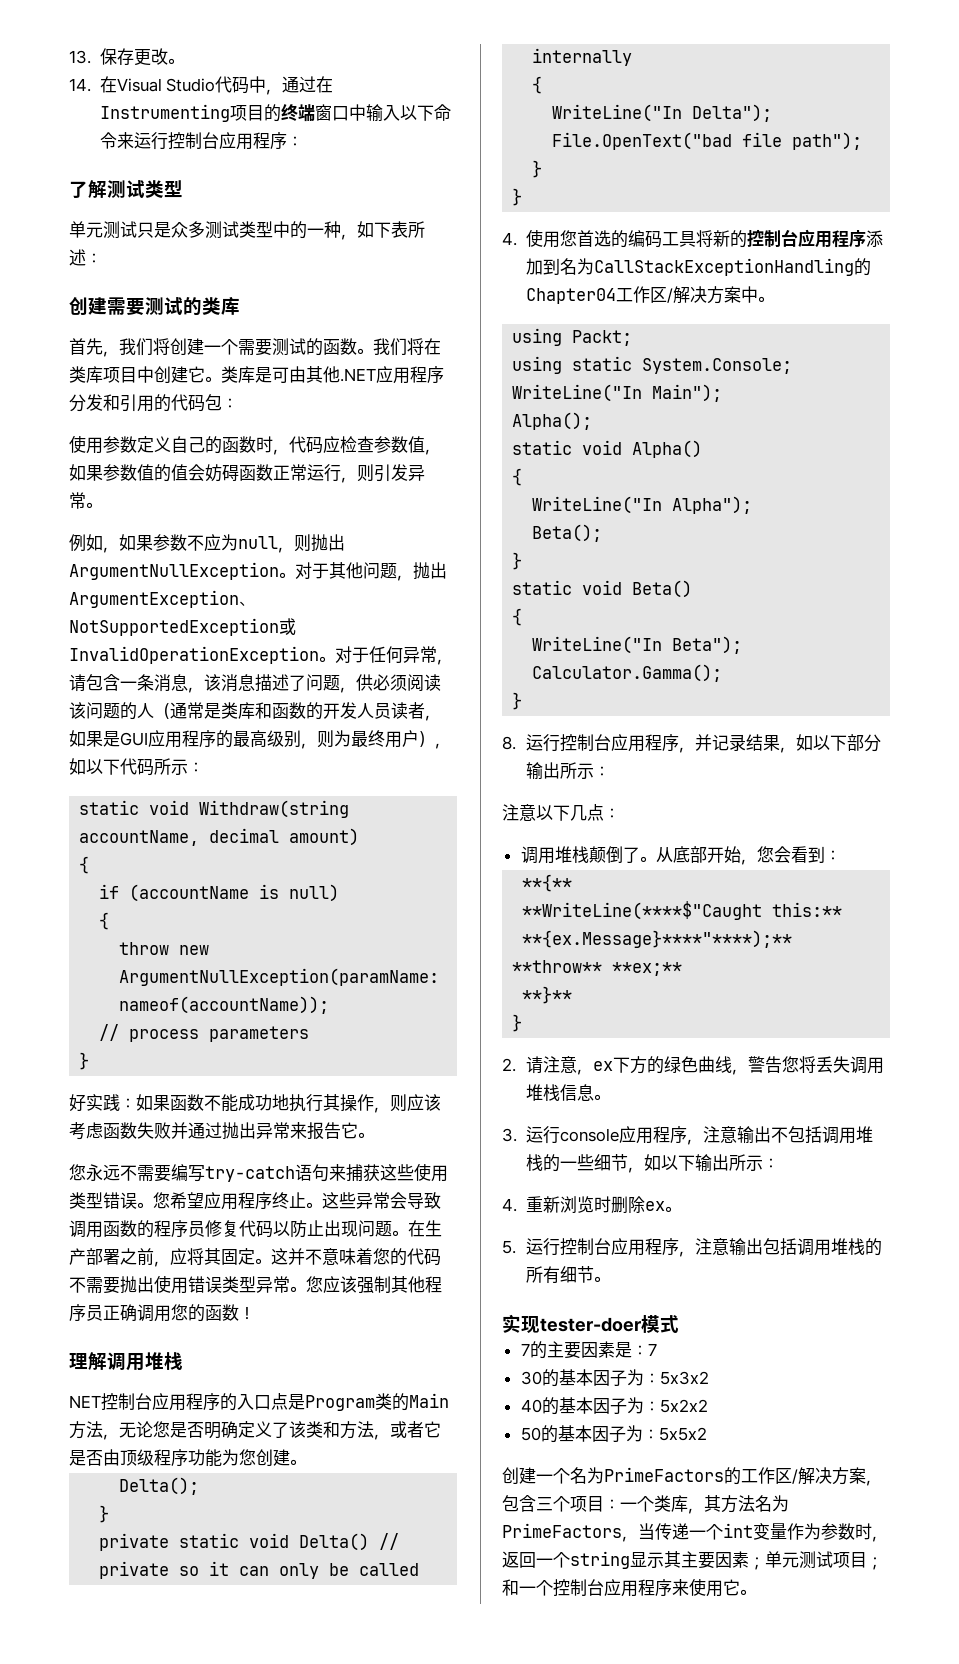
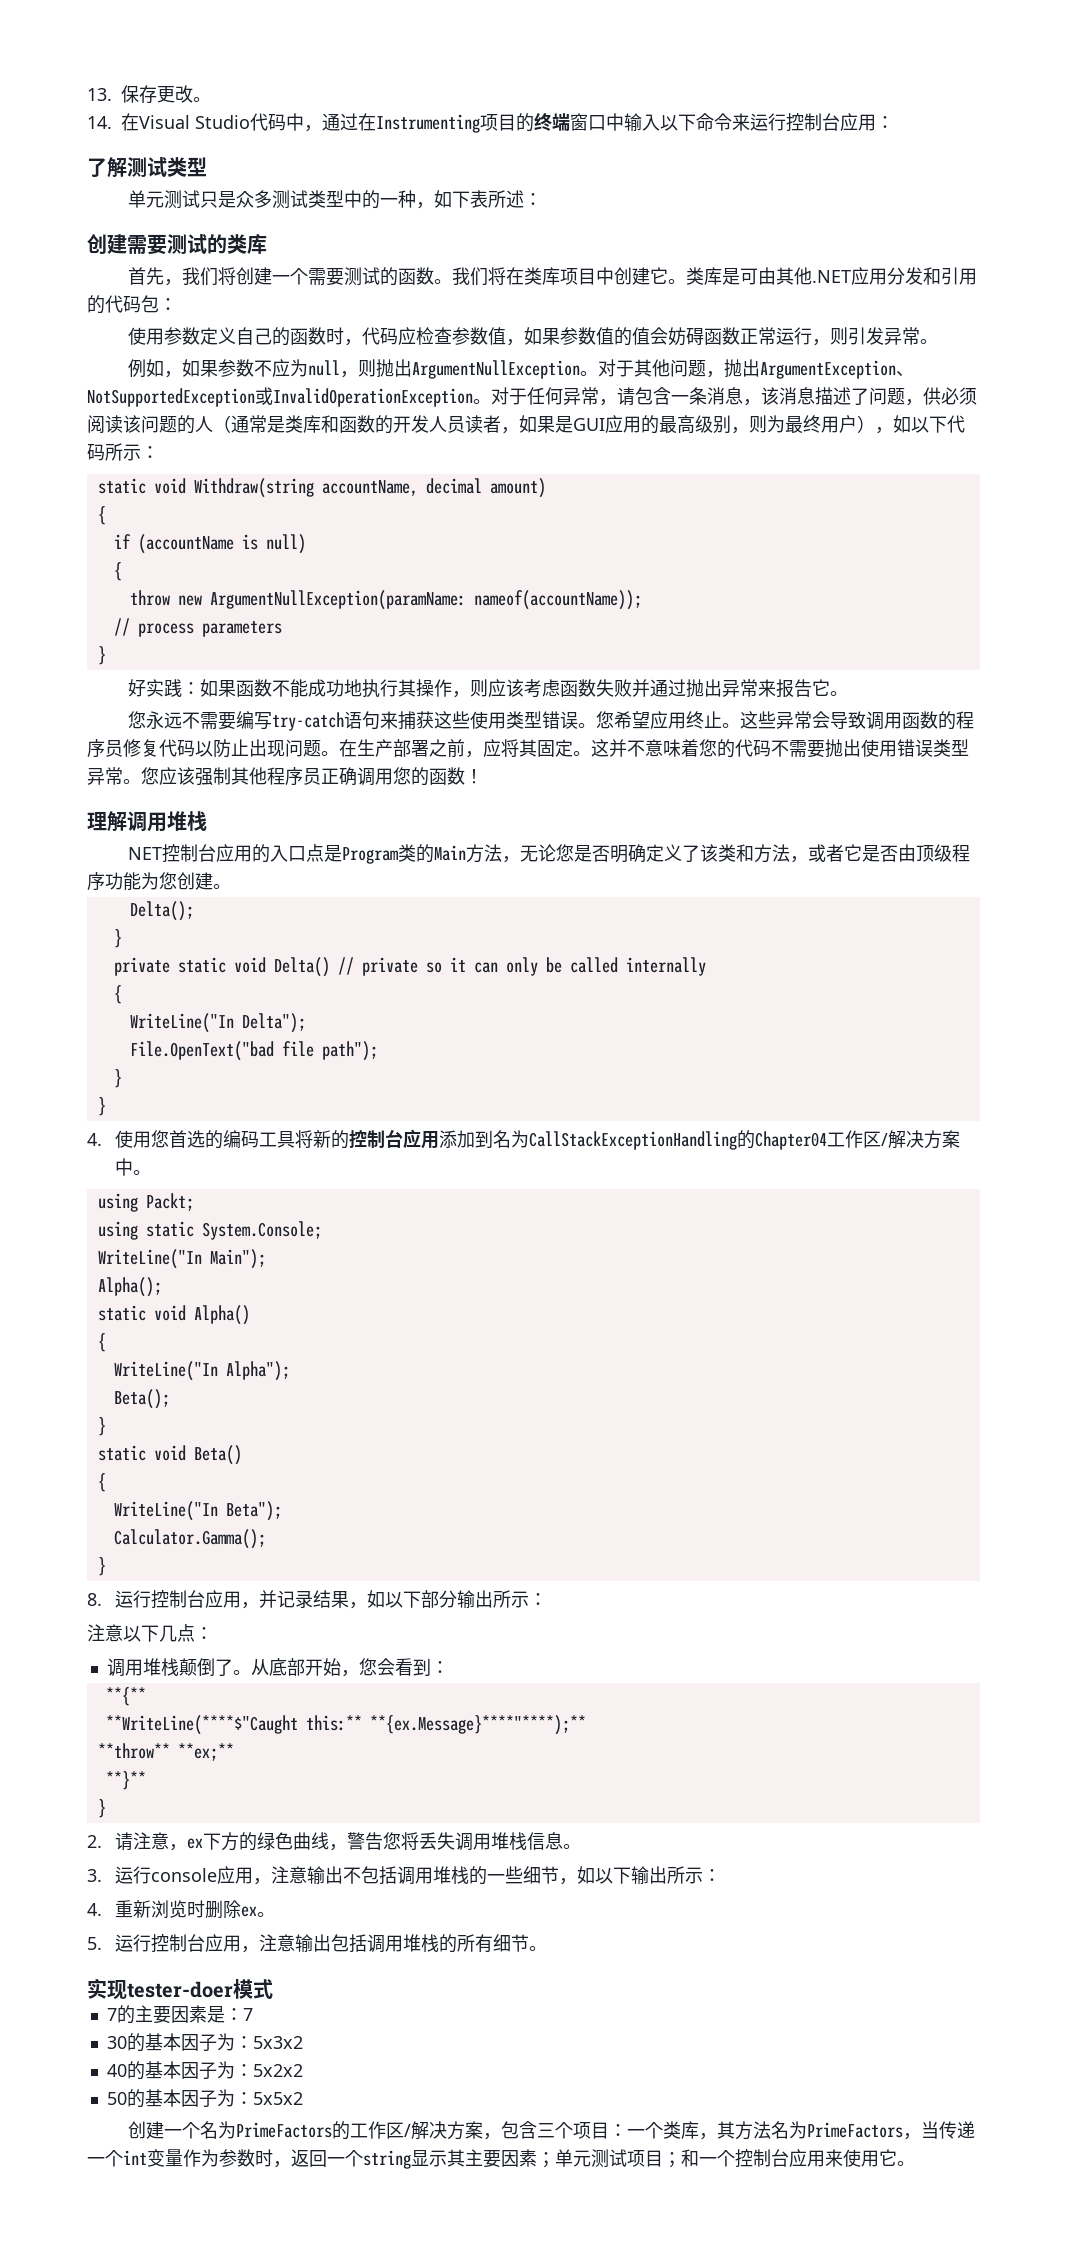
- 14.在Visual Studio代码中，通过在Instrumenting项目的终端窗口中输入以下命令来运行控制台应用程序：
+ 14.在Visual Studio代码中，通过在Instrumenting项目的终端窗口中输入以下命令来运行控制台应用：
- 类库是可由其他.NET应用程序分发和引用的代码包：
+ 类库是可由其他.NET应用分发和引用的代码包：
- 对于任何异常，请包含一条消息，该消息描述了问题，供必须阅读该问题的人（通常是类库和函数的开发人员读者，如果是GUI应用程序的最高级别，则为最终用户），如以下代码所示：
+ 对于任何异常，请包含一条消息，该消息描述了问题，供必须阅读该问题的人（通常是类库和函数的开发人员读者，如果是GUI应用的最高级别，则为最终用户），如以下代码所示：
- 您希望应用程序终止。
+ 您希望应用终止。
- NET控制台应用程序的入口点是Program类的Main方法，无论您是否明确定义了该类和方法，或者它是否由顶级程序功能为您创建。
+ NET控制台应用的入口点是Program类的Main方法，无论您是否明确定义了该类和方法，或者它是否由顶级程序功能为您创建。
- 4.使用您首选的编码工具将新的控制台应用程序添加到名为CallStackExceptionHandling的Chapter04工作区/解决方案中。
+ 4.使用您首选的编码工具将新的控制台应用添加到名为CallStackExceptionHandling的Chapter04工作区/解决方案中。
- 8.运行控制台应用程序，并记录结果，如以下部分输出所示：
+ 8.运行控制台应用，并记录结果，如以下部分输出所示：
- 3.运行console应用程序，注意输出不包括调用堆栈的一些细节，如以下输出所示：
+ 3.运行console应用，注意输出不包括调用堆栈的一些细节，如以下输出所示：
- 5.运行控制台应用程序，注意输出包括调用堆栈的所有细节。
+ 5.运行控制台应用，注意输出包括调用堆栈的所有细节。
- 创建一个名为PrimeFactors的工作区/解决方案，包含三个项目：一个类库，其方法名为PrimeFactors，当传递一个int变量作为参数时，返回一个string显示其主要因素；单元测试项目；和一个控制台应用程序来使用它。
+ 创建一个名为PrimeFactors的工作区/解决方案，包含三个项目：一个类库，其方法名为PrimeFactors，当传递一个int变量作为参数时，返回一个string显示其主要因素；单元测试项目；和一个控制台应用来使用它。

